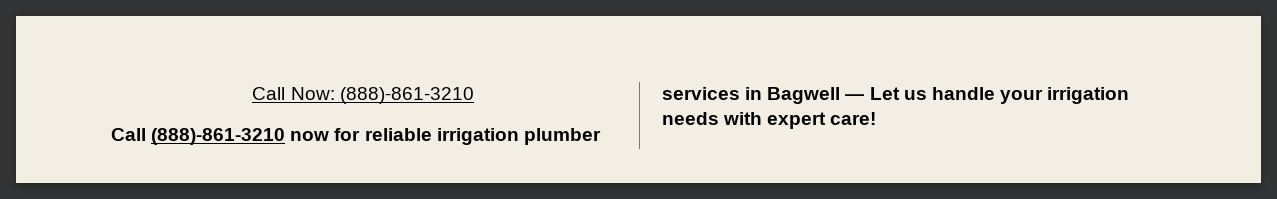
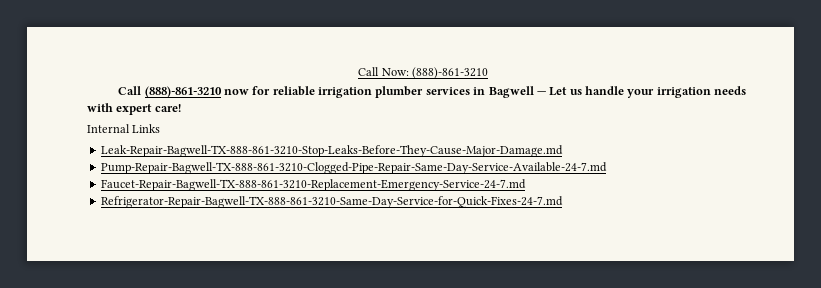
+ Internal Links
+ Leak-Repair-Bagwell-TX-888-861-3210-Stop-Leaks-Before-They-Cause-Major-Damage.md
+ Pump-Repair-Bagwell-TX-888-861-3210-Clogged-Pipe-Repair-Same-Day-Service-Available-24-7.md
+ Faucet-Repair-Bagwell-TX-888-861-3210-Replacement-Emergency-Service-24-7.md
+ Refrigerator-Repair-Bagwell-TX-888-861-3210-Same-Day-Service-for-Quick-Fixes-24-7.md

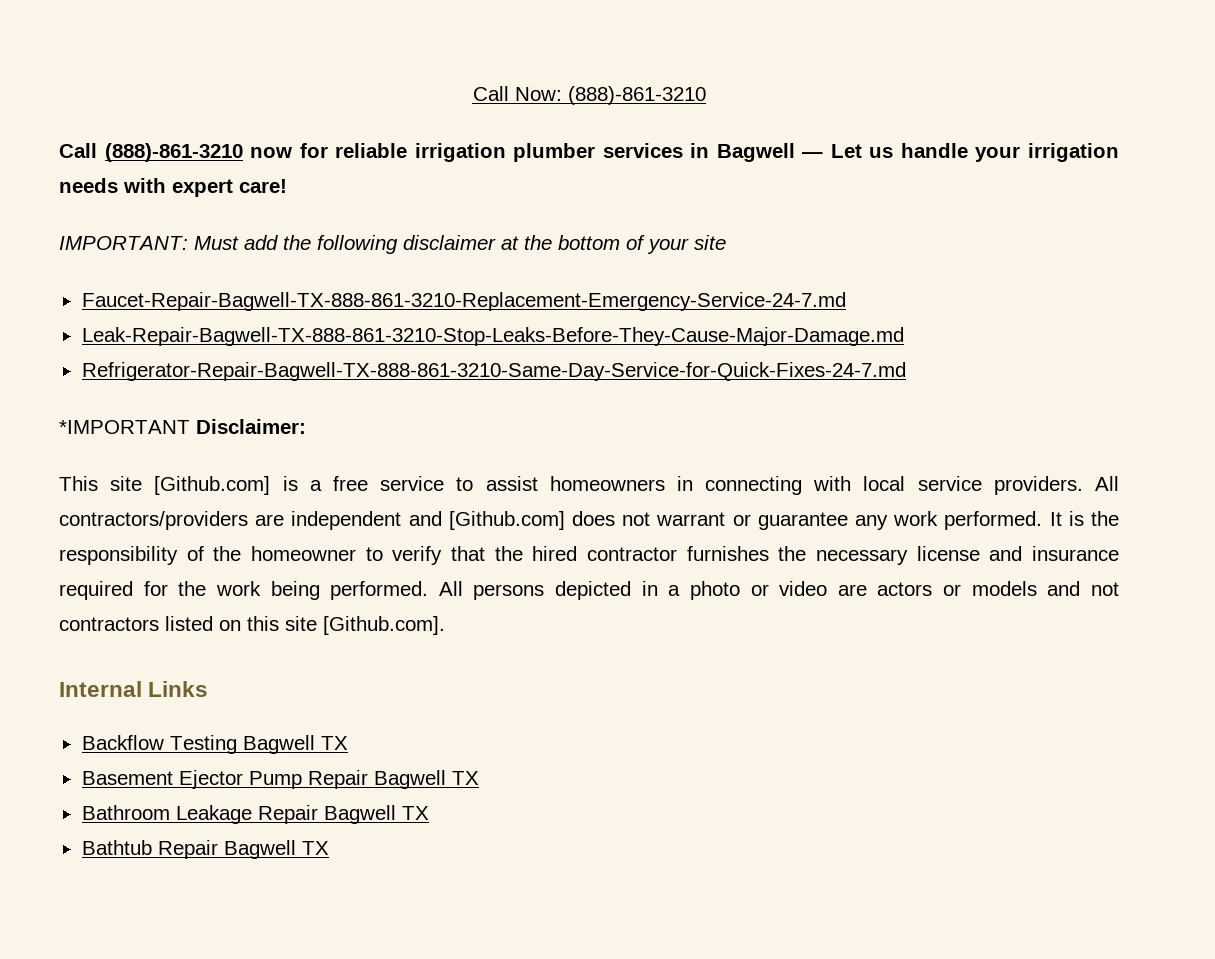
+ IMPORTANT: Must add the following disclaimer at the bottom of your site
+ Faucet-Repair-Bagwell-TX-888-861-3210-Replacement-Emergency-Service-24-7.md
+ Leak-Repair-Bagwell-TX-888-861-3210-Stop-Leaks-Before-They-Cause-Major-Damage.md
+ Refrigerator-Repair-Bagwell-TX-888-861-3210-Same-Day-Service-for-Quick-Fixes-24-7.md
+ *IMPORTANT Disclaimer:
+ This site [Github.com] is a free service to assist homeowners in connecting with local service providers. All contractors/providers are independent and [Github.com] does not warrant or guarantee any work performed. It is the responsibility of the homeowner to verify that the hired contractor furnishes the necessary license and insurance required for the work being performed. All persons depicted in a photo or video are actors or models and not contractors listed on this site [Github.com].
  Internal Links
- Leak-Repair-Bagwell-TX-888-861-3210-Stop-Leaks-Before-They-Cause-Major-Damage.md
- Pump-Repair-Bagwell-TX-888-861-3210-Clogged-Pipe-Repair-Same-Day-Service-Available-24-7.md
- Faucet-Repair-Bagwell-TX-888-861-3210-Replacement-Emergency-Service-24-7.md
- Refrigerator-Repair-Bagwell-TX-888-861-3210-Same-Day-Service-for-Quick-Fixes-24-7.md
+ Backflow Testing Bagwell TX
+ Basement Ejector Pump Repair Bagwell TX
+ Bathroom Leakage Repair Bagwell TX
+ Bathtub Repair Bagwell TX

